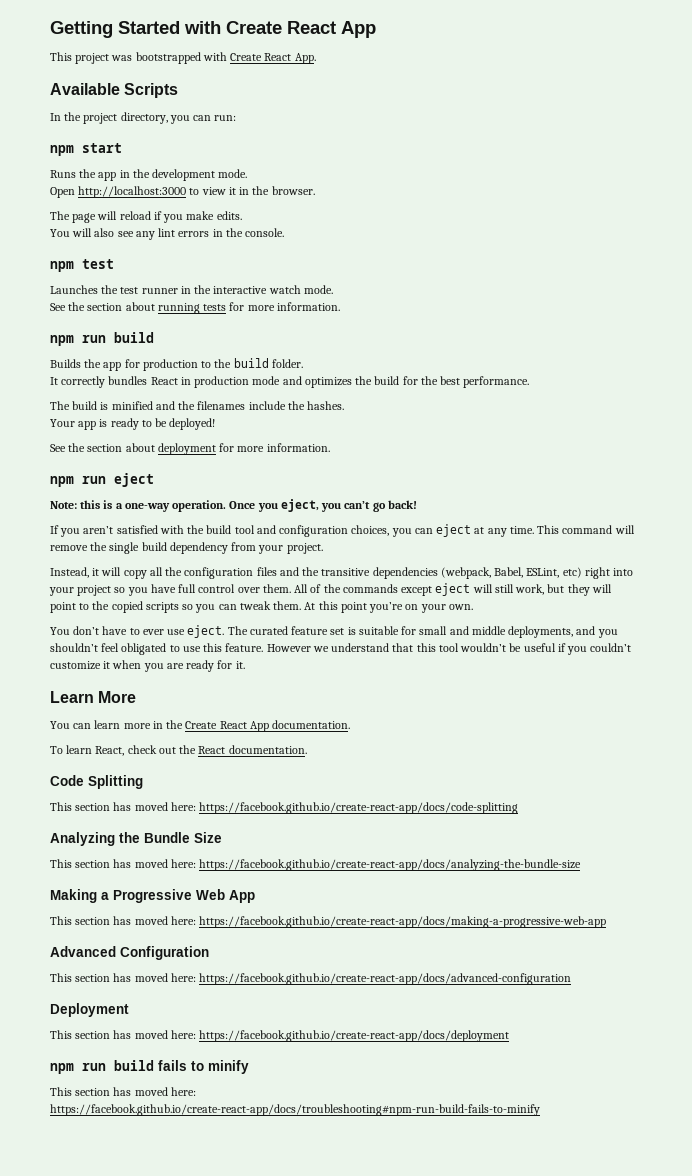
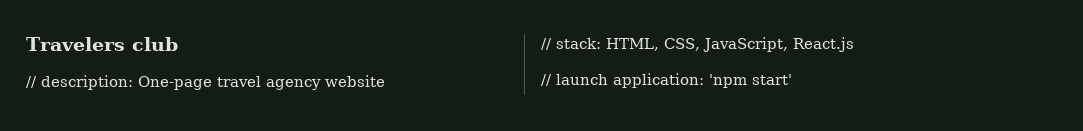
- Getting Started with Create React App
- This project was bootstrapped with Create React App.
- Available Scripts
- In the project directory, you can run:
- npm start
- Runs the app in the development mode.
- Open http://localhost:3000 to view it in the browser.
- The page will reload if you make edits.
- You will also see any lint errors in the console.
- npm test
- Launches the test runner in the interactive watch mode.
- See the section about running tests for more information.
- npm run build
- Builds the app for production to the build folder.
- It correctly bundles React in production mode and optimizes the build for the best performance.
- The build is minified and the filenames include the hashes.
- Your app is ready to be deployed!
- See the section about deployment for more information.
- npm run eject
- Note: this is a one-way operation. Once you eject, you can’t go back!
- If you aren’t satisfied with the build tool and configuration choices, you can eject at any time. This command will remove the single build dependency from your project.
- Instead, it will copy all the configuration files and the transitive dependencies (webpack, Babel, ESLint, etc) right into your project so you have full control over them. All of the commands except eject will still work, but they will point to the copied scripts so you can tweak them. At this point you’re on your own.
- You don’t have to ever use eject. The curated feature set is suitable for small and middle deployments, and you shouldn’t feel obligated to use this feature. However we understand that this tool wouldn’t be useful if you couldn’t customize it when you are ready for it.
- Learn More
- You can learn more in the Create React App documentation.
- To learn React, check out the React documentation.
- Code Splitting
- This section has moved here: https://facebook.github.io/create-react-app/docs/code-splitting
- Analyzing the Bundle Size
- This section has moved here: https://facebook.github.io/create-react-app/docs/analyzing-the-bundle-size
- Making a Progressive Web App
- This section has moved here: https://facebook.github.io/create-react-app/docs/making-a-progressive-web-app
- Advanced Configuration
- This section has moved here: https://facebook.github.io/create-react-app/docs/advanced-configuration
- Deployment
- This section has moved here: https://facebook.github.io/create-react-app/docs/deployment
- npm run build fails to minify
- This section has moved here: https://facebook.github.io/create-react-app/docs/troubleshooting#npm-run-build-fails-to-minify
+ Travelers club
+ // description: One-page travel agency website
+ // stack: HTML, CSS, JavaScript, React.js
+ // launch application: 'npm start'

